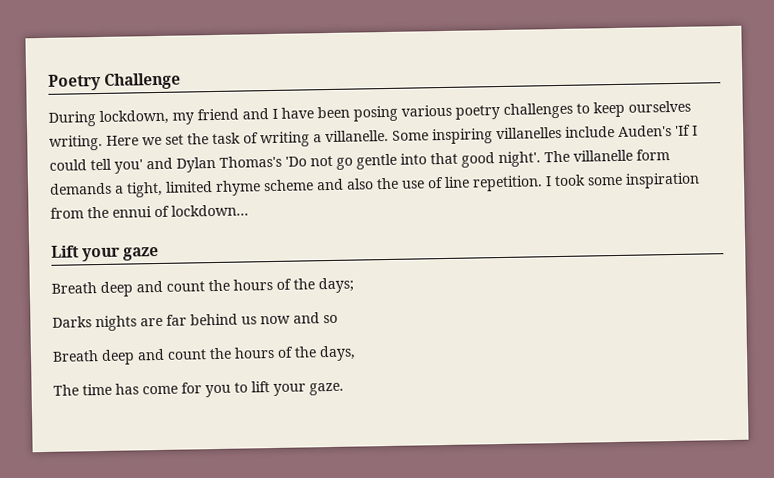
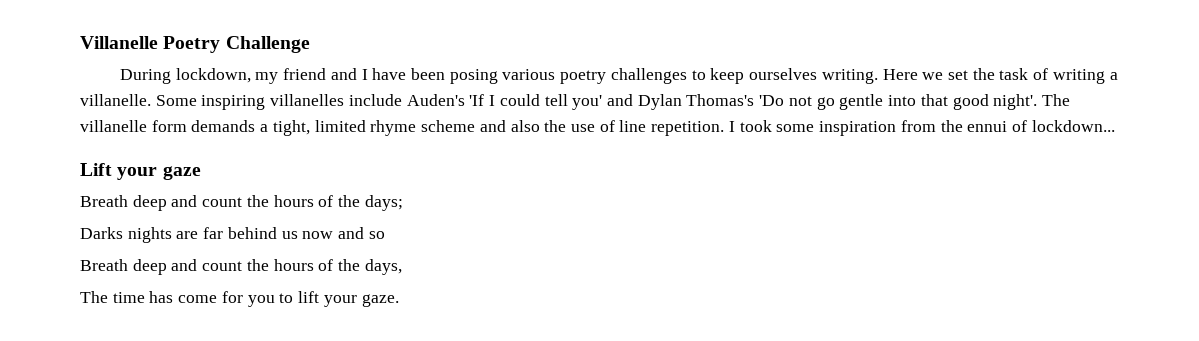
- Poetry Challenge
+ Villanelle Poetry Challenge

